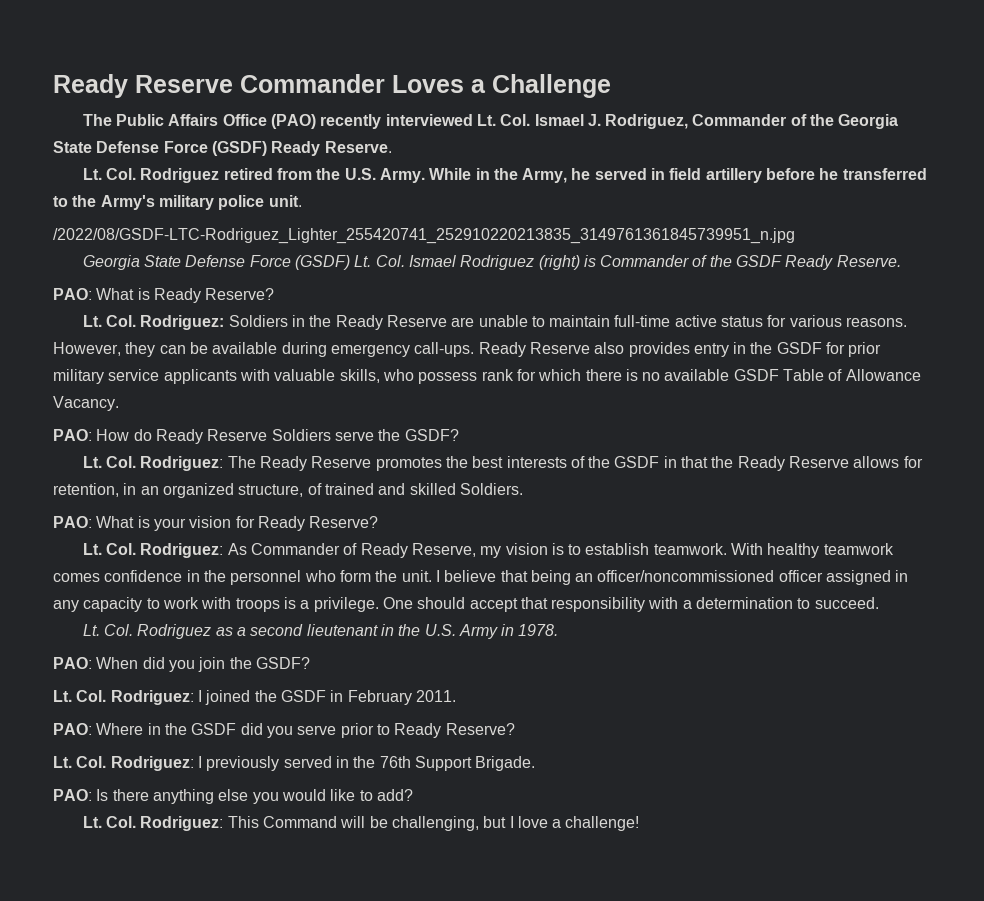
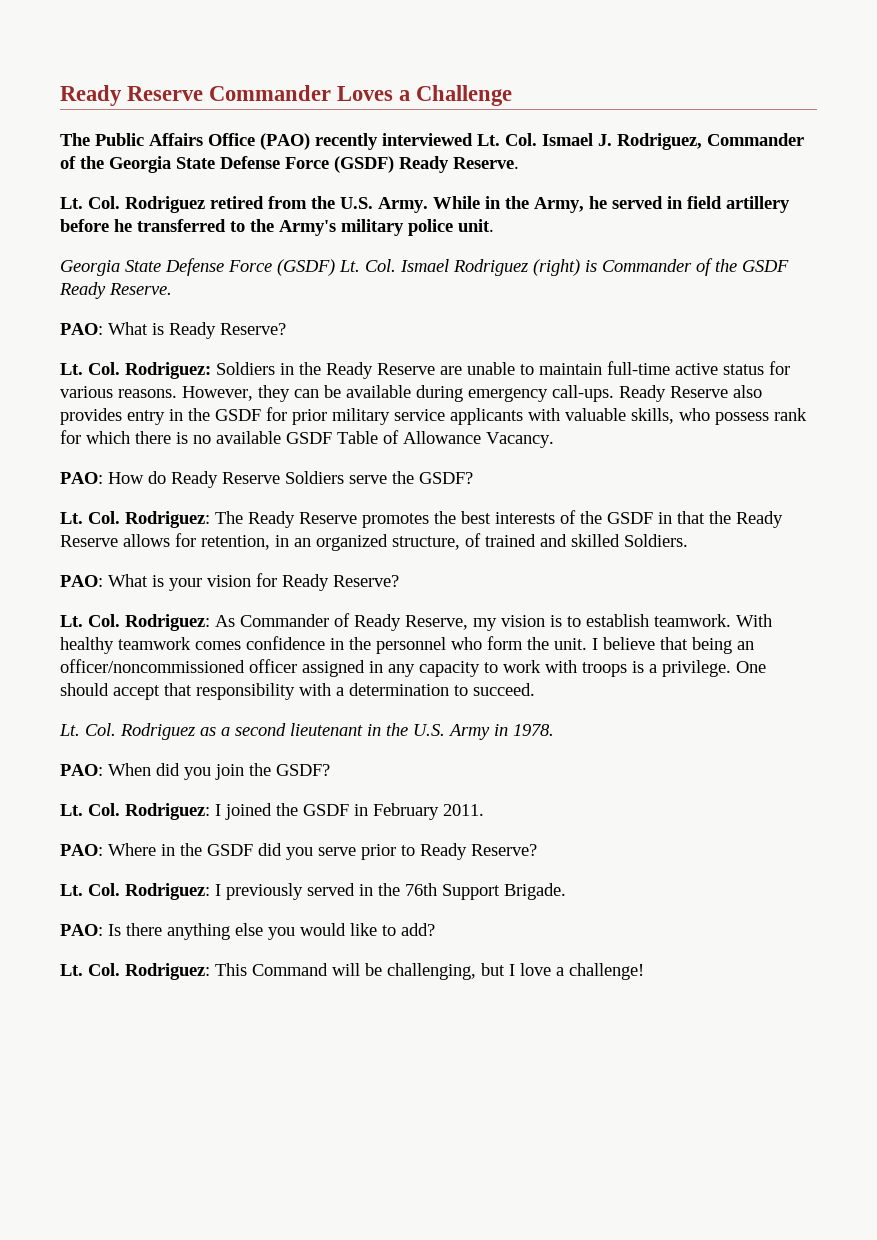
- /2022/08/GSDF-LTC-Rodriguez_Lighter_255420741_252910220213835_3149761361845739951_n.jpg

